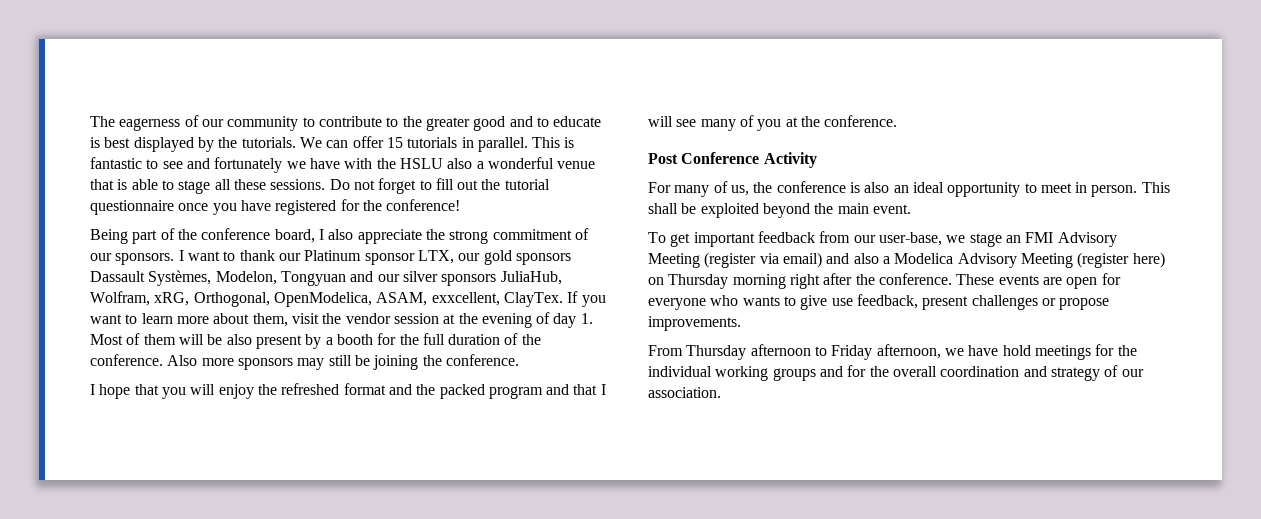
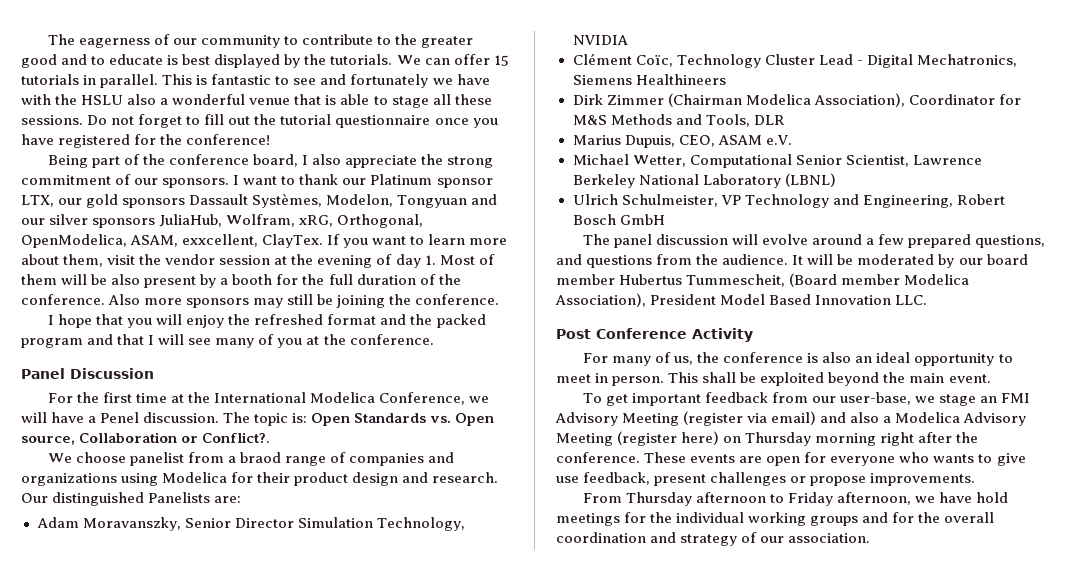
+ Panel Discussion
+ For the first time at the International Modelica Conference, we will have a Penel discussion. The topic is: Open Standards vs. Open source, Collaboration or Conflict?.
+ We choose panelist from a braod range of companies and organizations using Modelica for their product design and research. Our distinguished Panelists are:
+ Adam Moravanszky, Senior Director Simulation Technology, NVIDIA
+ Clément Coïc, Technology Cluster Lead - Digital Mechatronics, Siemens Healthineers
+ Dirk Zimmer (Chairman Modelica Association), Coordinator for M&S Methods and Tools, DLR
+ Marius Dupuis, CEO, ASAM e.V.
+ Michael Wetter, Computational Senior Scientist, Lawrence Berkeley National Laboratory (LBNL)
+ Ulrich Schulmeister, VP Technology and Engineering, Robert Bosch GmbH
+ The panel discussion will evolve around a few prepared questions, and questions from the audience. It will be moderated by our board member Hubertus Tummescheit, (Board member Modelica Association), President Model Based Innovation LLC.

